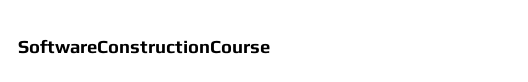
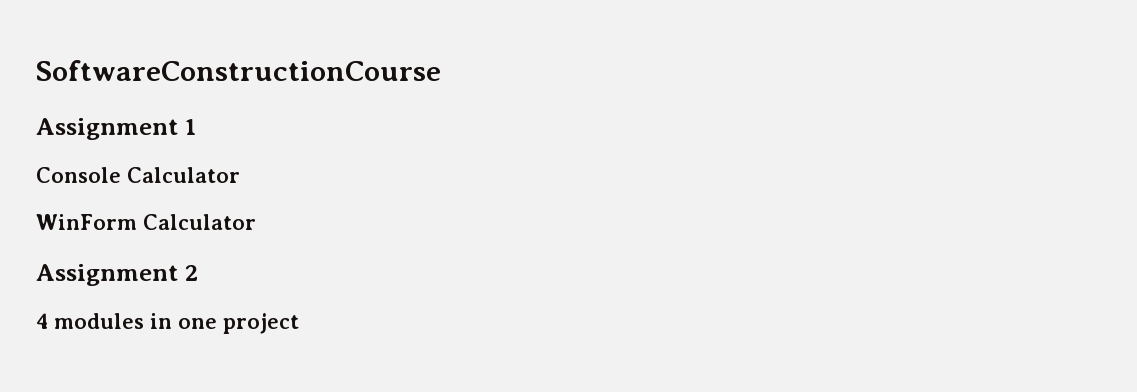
+ Assignment 1
+ Console Calculator
+ WinForm Calculator
+ Assignment 2
+ 4 modules in one project

